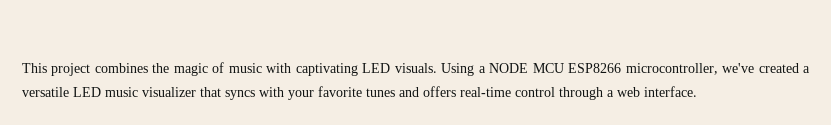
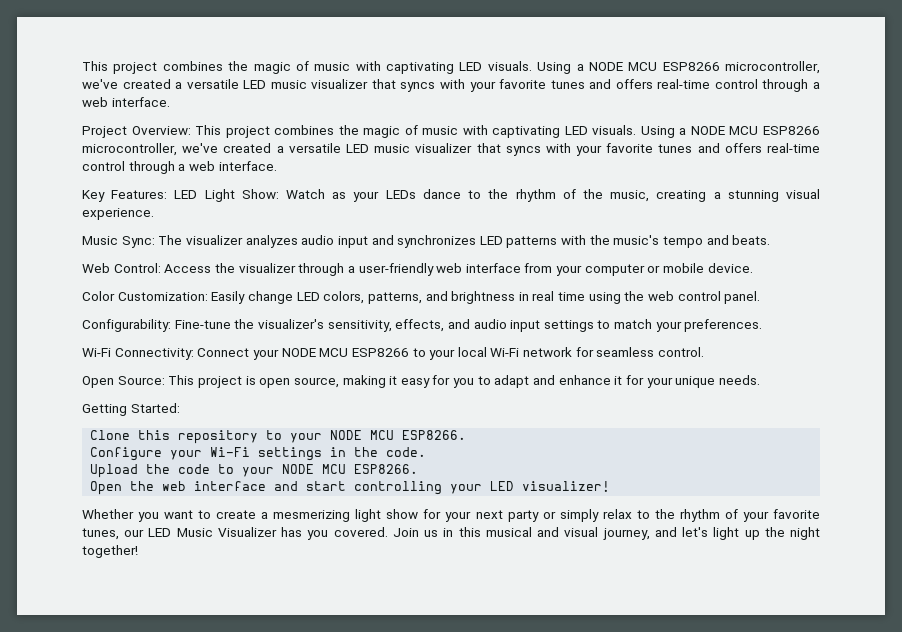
+ Project Overview: This project combines the magic of music with captivating LED visuals. Using a NODE MCU ESP8266 microcontroller, we've created a versatile LED music visualizer that syncs with your favorite tunes and offers real-time control through a web interface.
+ Key Features: LED Light Show: Watch as your LEDs dance to the rhythm of the music, creating a stunning visual experience.
+ Music Sync: The visualizer analyzes audio input and synchronizes LED patterns with the music's tempo and beats.
+ Web Control: Access the visualizer through a user-friendly web interface from your computer or mobile device.
+ Color Customization: Easily change LED colors, patterns, and brightness in real time using the web control panel.
+ Configurability: Fine-tune the visualizer's sensitivity, effects, and audio input settings to match your preferences.
+ Wi-Fi Connectivity: Connect your NODE MCU ESP8266 to your local Wi-Fi network for seamless control.
+ Open Source: This project is open source, making it easy for you to adapt and enhance it for your unique needs.
+ Getting Started:
+ Clone this repository to your NODE MCU ESP8266.
+ Configure your Wi-Fi settings in the code.
+ Upload the code to your NODE MCU ESP8266.
+ Open the web interface and start controlling your LED visualizer!
+ Whether you want to create a mesmerizing light show for your next party or simply relax to the rhythm of your favorite tunes, our LED Music Visualizer has you covered. Join us in this musical and visual journey, and let's light up the night together!

